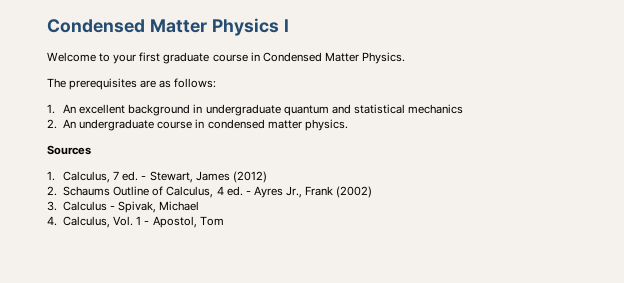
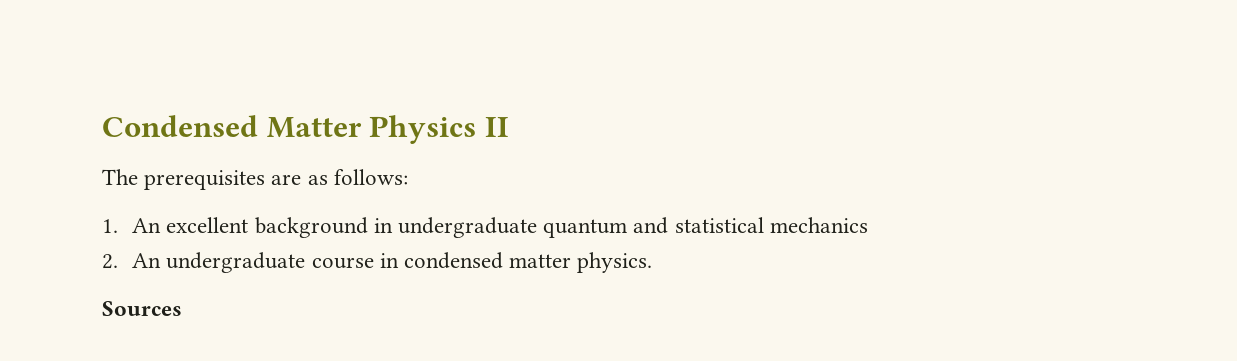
- Condensed Matter Physics I
- Welcome to your first graduate course in Condensed Matter Physics.
+ Condensed Matter Physics II
- 1. Calculus, 7 ed. - Stewart, James (2012)
- 2. Schaums Outline of Calculus, 4 ed. - Ayres Jr., Frank (2002)
- 3. Calculus - Spivak, Michael
- 4. Calculus, Vol. 1 - Apostol, Tom

